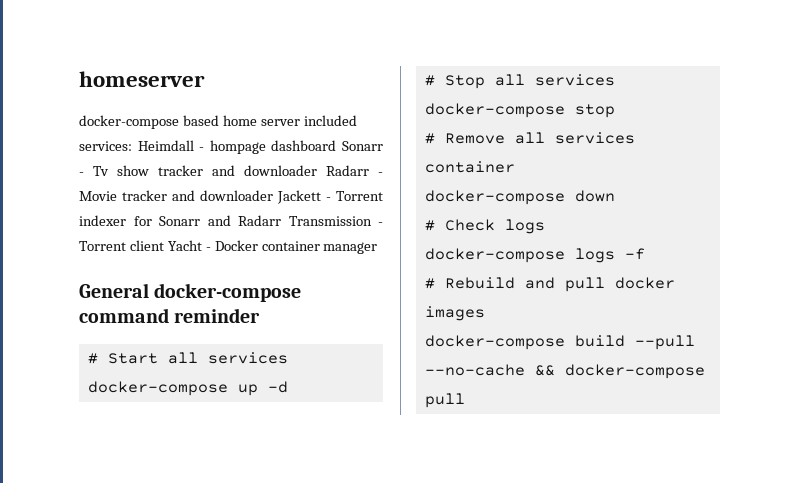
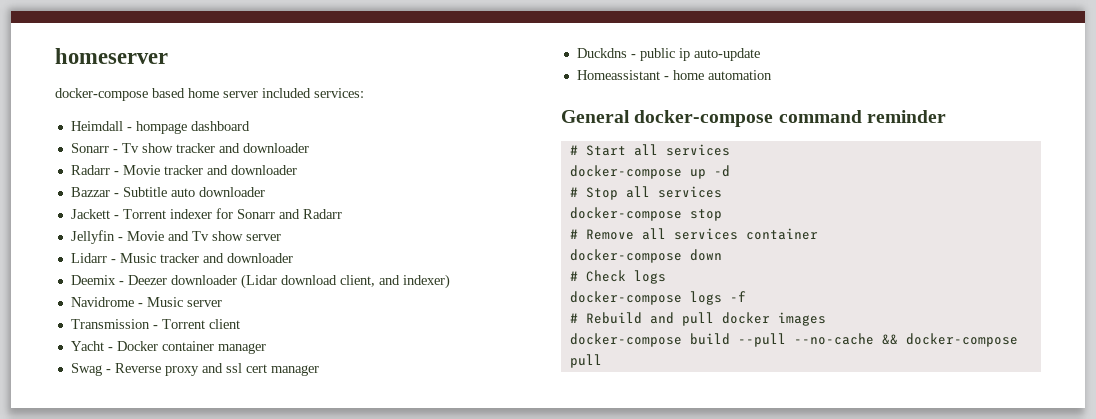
- docker-compose based home server included services: Heimdall - hompage dashboard Sonarr - Tv show tracker and downloader Radarr - Movie tracker and downloader Jackett - Torrent indexer for Sonarr and Radarr Transmission - Torrent client Yacht - Docker container manager
+ docker-compose based home server included services:
+ Heimdall - hompage dashboard
+ Sonarr - Tv show tracker and downloader
+ Radarr - Movie tracker and downloader
+ Bazzar - Subtitle auto downloader
+ Jackett - Torrent indexer for Sonarr and Radarr
+ Jellyfin - Movie and Tv show server
+ Lidarr - Music tracker and downloader
+ Deemix - Deezer downloader (Lidar download client, and indexer)
+ Navidrome - Music server
+ Transmission - Torrent client
+ Yacht - Docker container manager
+ Swag - Reverse proxy and ssl cert manager
+ Duckdns - public ip auto-update
+ Homeassistant - home automation

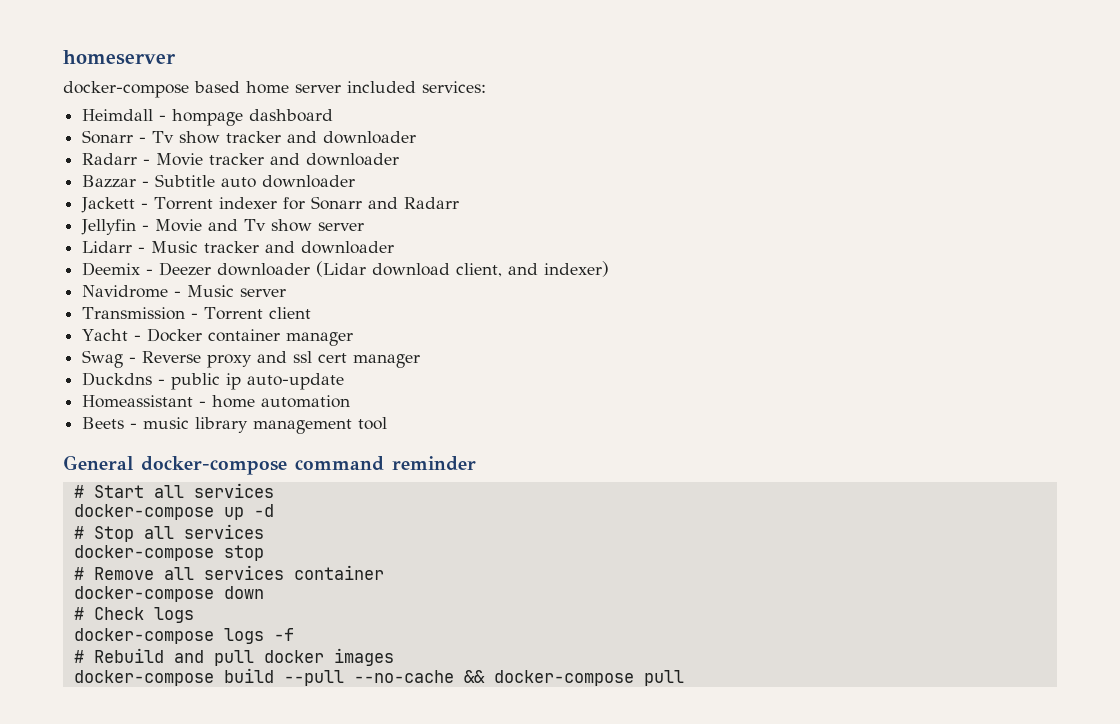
+ Beets - music library management tool

